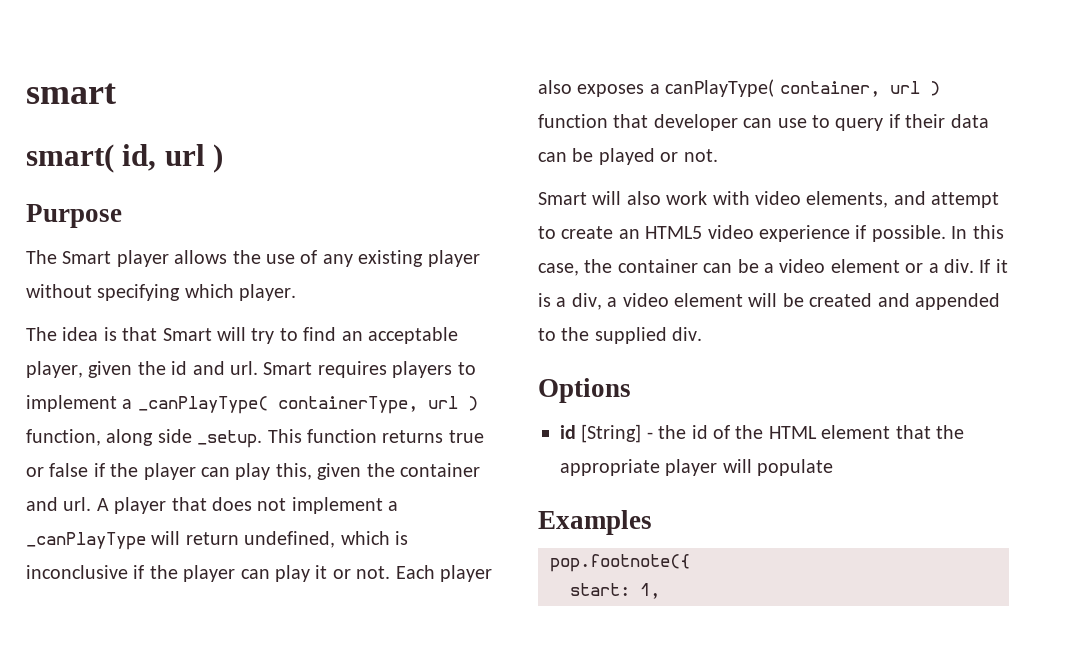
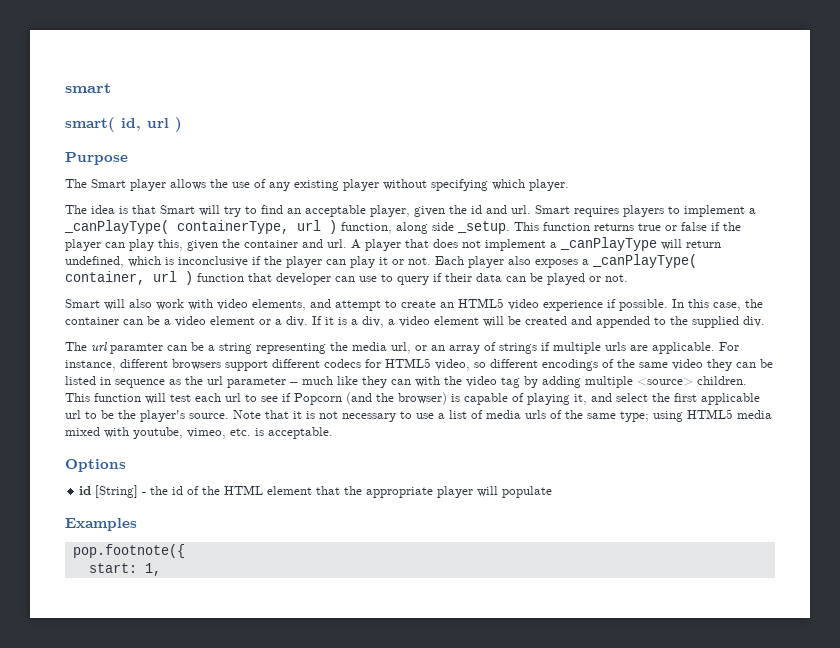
- Each player also exposes a canPlayType( container, url ) function that developer can use to query if their data can be played or not.
+ Each player also exposes a _canPlayType( container, url ) function that developer can use to query if their data can be played or not.
+ The url paramter can be a string representing the media url, or an array of strings if multiple urls are applicable. For instance, different browsers support different codecs for HTML5 video, so different encodings of the same video they can be listed in sequence as the url parameter -- much like they can with the video tag by adding multiple <source> children. This function will test each url to see if Popcorn (and the browser) is capable of playing it, and select the first applicable url to be the player's source. Note that it is not necessary to use a list of media urls of the same type; using HTML5 media mixed with youtube, vimeo, etc. is acceptable.

